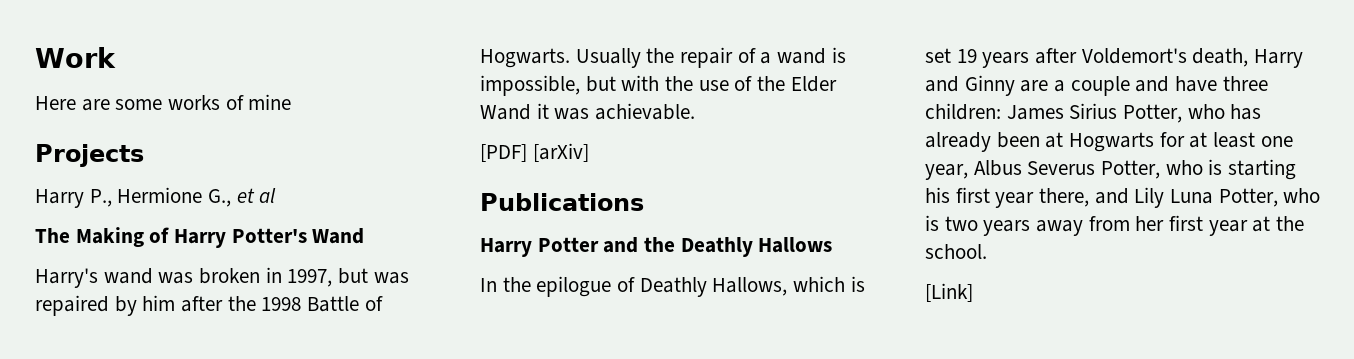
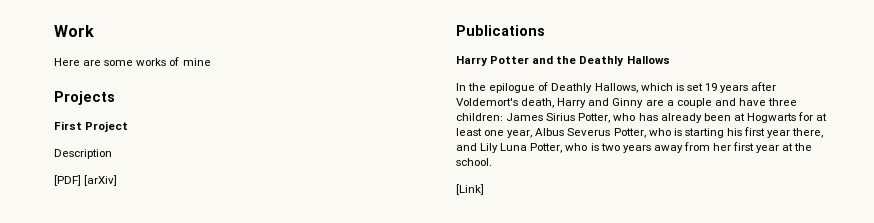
- Harry P., Hermione G., et al
- The Making of Harry Potter's Wand
- Harry's wand was broken in 1997, but was repaired by him after the 1998 Battle of Hogwarts. Usually the repair of a wand is impossible, but with the use of the Elder Wand it was achievable.
+ First Project
+ Description

